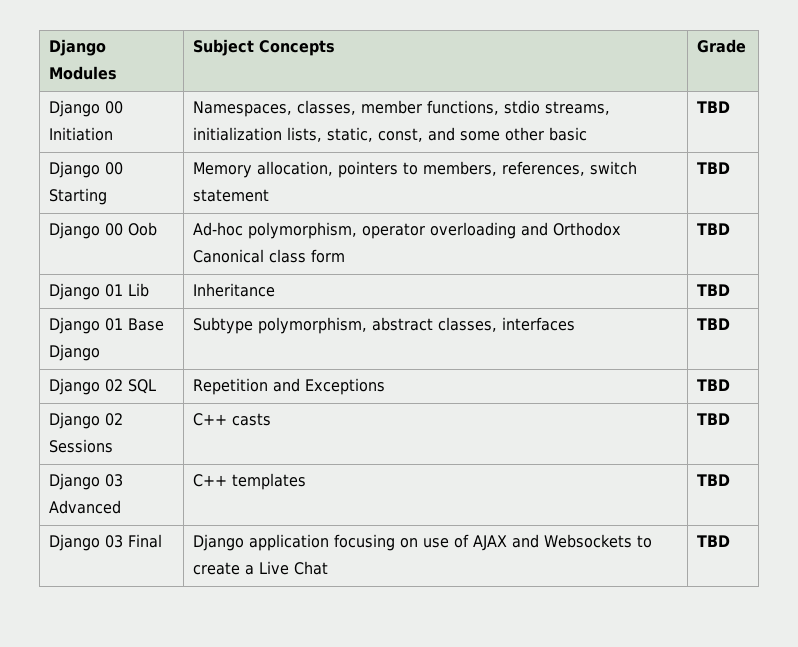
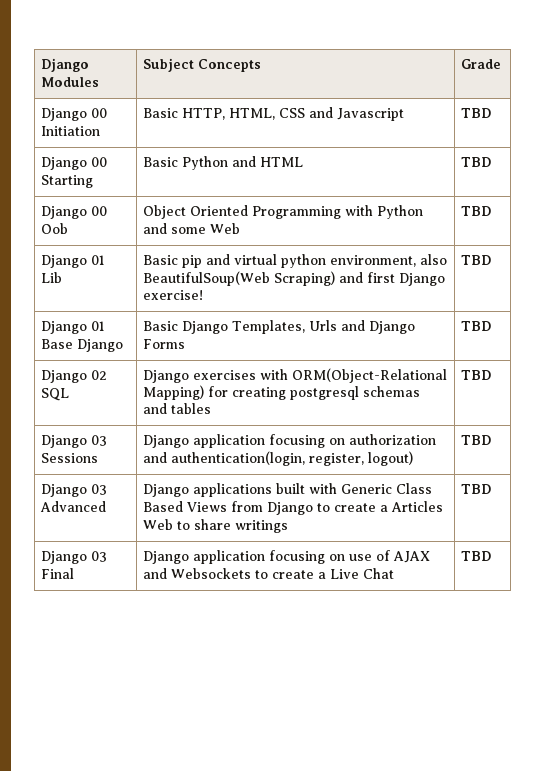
- Django 00 Initiation | Namespaces, classes, member functions, stdio streams, initialization lists, static, const, and some other basic | TBD
- Django 00 Starting | Memory allocation, pointers to members, references, switch statement | TBD
- Django 00 Oob | Ad-hoc polymorphism, operator overloading and Orthodox Canonical class form | TBD
- Django 01 Lib | Inheritance | TBD
+ Django 00 Initiation | Basic HTTP, HTML, CSS and Javascript | TBD
+ Django 00 Starting | Basic Python and HTML | TBD
+ Django 00 Oob | Object Oriented Programming with Python and some Web | TBD
+ Django 01 Lib | Basic pip and virtual python environment, also BeautifulSoup(Web Scraping) and first Django exercise! | TBD
- Django 01 Base Django | Subtype polymorphism, abstract classes, interfaces | TBD
- Django 02 SQL | Repetition and Exceptions | TBD
- Django 02 Sessions | C++ casts | TBD
- Django 03 Advanced | C++ templates | TBD
+ Django 01 Base Django | Basic Django Templates, Urls and Django Forms | TBD
+ Django 02 SQL | Django exercises with ORM(Object-Relational Mapping) for creating postgresql schemas and tables | TBD
+ Django 03 Sessions | Django application focusing on authorization and authentication(login, register, logout) | TBD
+ Django 03 Advanced | Django applications built with Generic Class Based Views from Django to create a Articles Web to share writings | TBD

